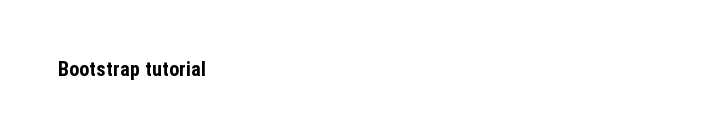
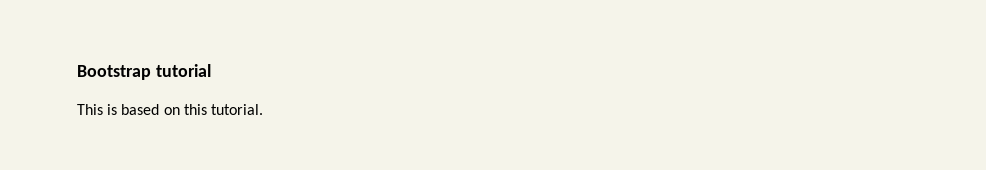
+ This is based on this tutorial.

